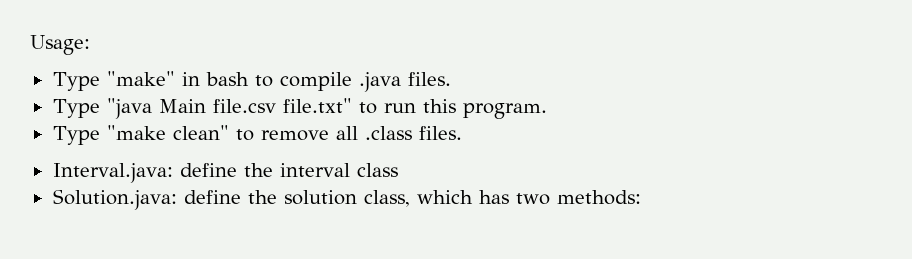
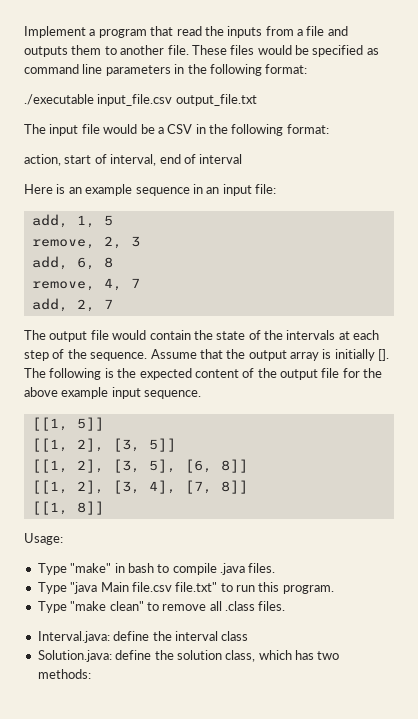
+ Implement a program that read the inputs from a file and outputs them to another file. These files would be specified as command line parameters in the following format:
+ ./executable input_file.csv output_file.txt
+ The input file would be a CSV in the following format:
+ action, start of interval, end of interval
+ Here is an example sequence in an input file:
+ add, 1, 5
+ remove, 2, 3
+ add, 6, 8
+ remove, 4, 7
+ add, 2, 7
+ The output file would contain the state of the intervals at each step of the sequence. Assume that the output array is initially []. The following is the expected content of the output file for the above example input sequence.
+ [[1, 5]]
+ [[1, 2], [3, 5]]
+ [[1, 2], [3, 5], [6, 8]]
+ [[1, 2], [3, 4], [7, 8]]
+ [[1, 8]]

